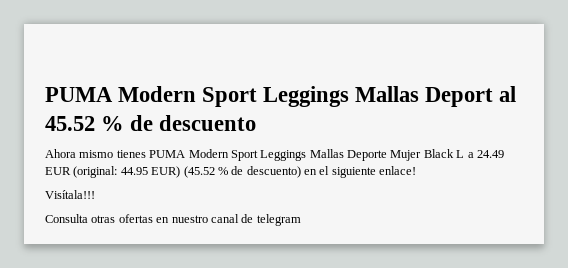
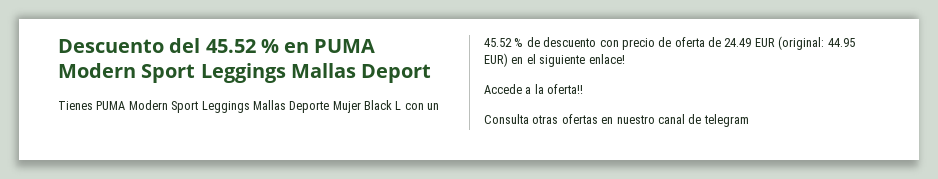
- PUMA Modern Sport Leggings Mallas Deport al 45.52 % de descuento
- Ahora mismo tienes PUMA Modern Sport Leggings Mallas Deporte Mujer Black L a 24.49 EUR (original: 44.95 EUR) (45.52 % de descuento) en el siguiente enlace!
+ Descuento del 45.52 % en PUMA Modern Sport Leggings Mallas Deport
+ Tienes PUMA Modern Sport Leggings Mallas Deporte Mujer Black L con un 45.52 % de descuento con precio de oferta de 24.49 EUR (original: 44.95 EUR) en el siguiente enlace!
- Visítala!!!
+ Accede a la oferta!!

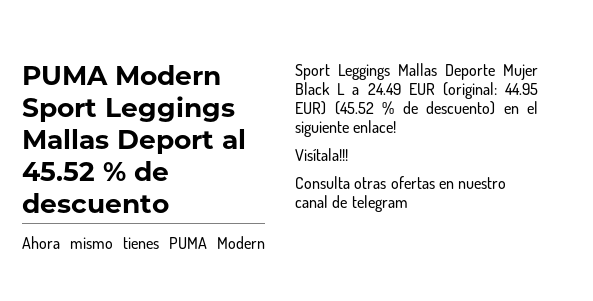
- Descuento del 45.52 % en PUMA Modern Sport Leggings Mallas Deport
- Tienes PUMA Modern Sport Leggings Mallas Deporte Mujer Black L con un 45.52 % de descuento con precio de oferta de 24.49 EUR (original: 44.95 EUR) en el siguiente enlace!
+ PUMA Modern Sport Leggings Mallas Deport al 45.52 % de descuento
+ Ahora mismo tienes PUMA Modern Sport Leggings Mallas Deporte Mujer Black L a 24.49 EUR (original: 44.95 EUR) (45.52 % de descuento) en el siguiente enlace!
- Accede a la oferta!!
+ Visítala!!!

